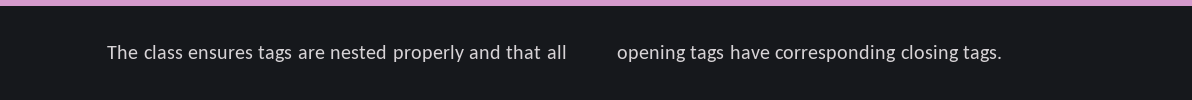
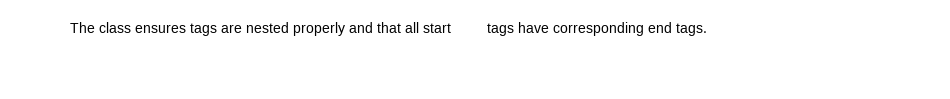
- The class ensures tags are nested properly and that all opening tags have corresponding closing tags.
+ The class ensures tags are nested properly and that all start tags have corresponding end tags.

